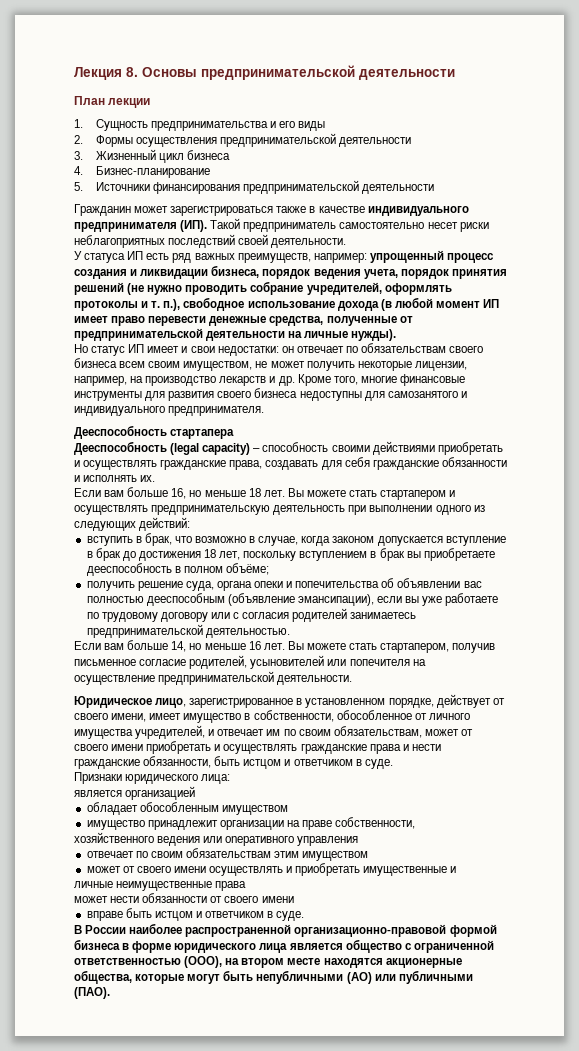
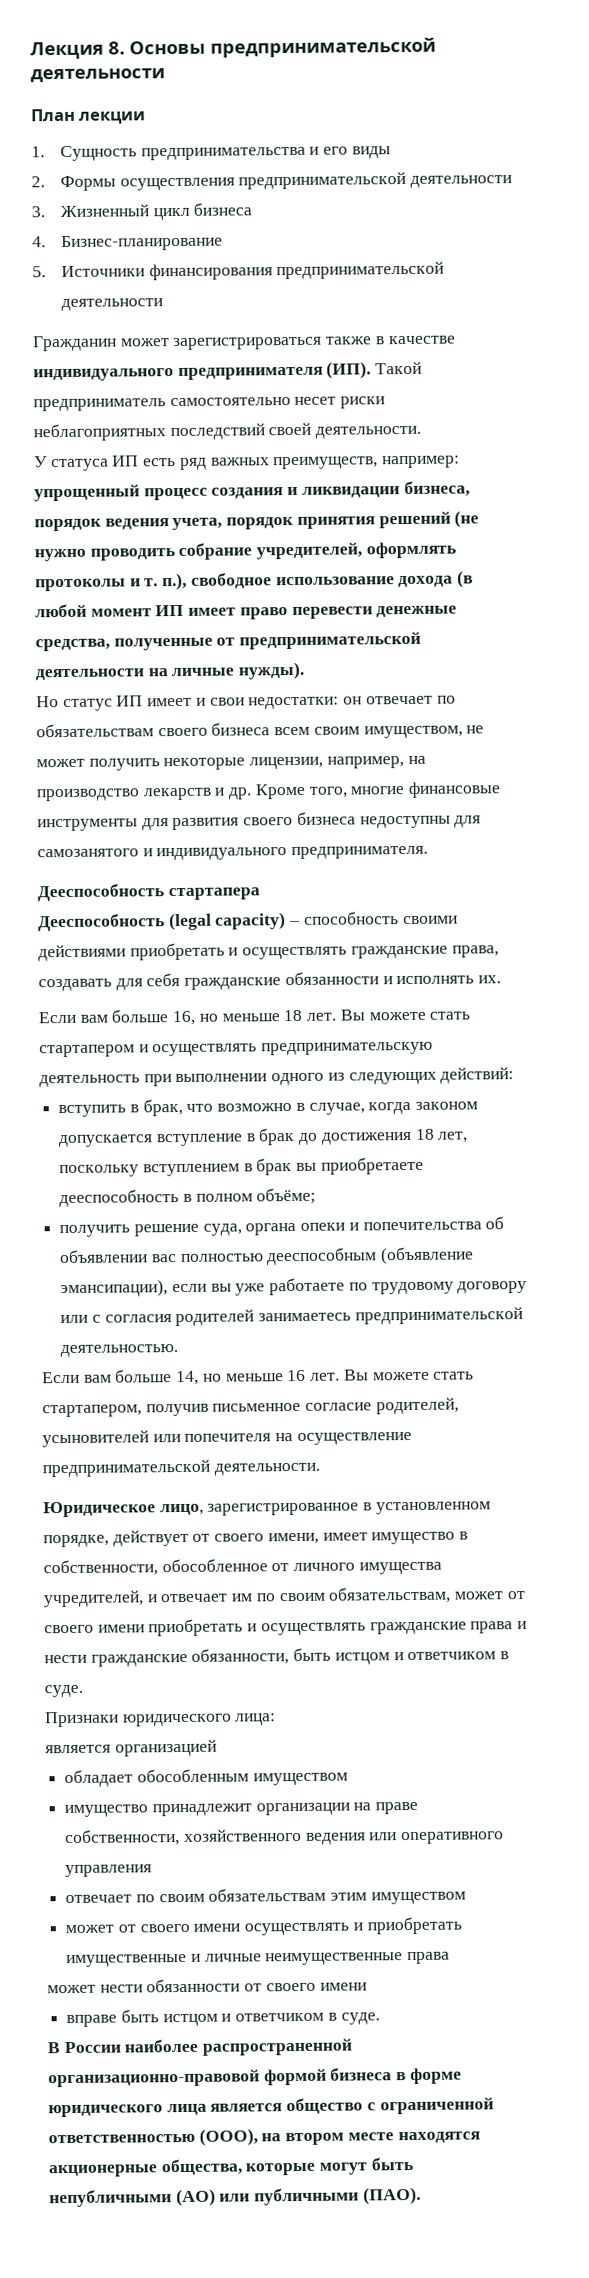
- имущество принадлежит организации на праве собственности,
- хозяйственного ведения или oneративного управления
+ имущество принадлежит организации на праве собственности, хозяйственного ведения или oneративного управления
- может от своего имени осуществлять и приобретать имущественные и
- личные неимущественные права
+ может от своего имени осуществлять и приобретать имущественные и личные неимущественные права

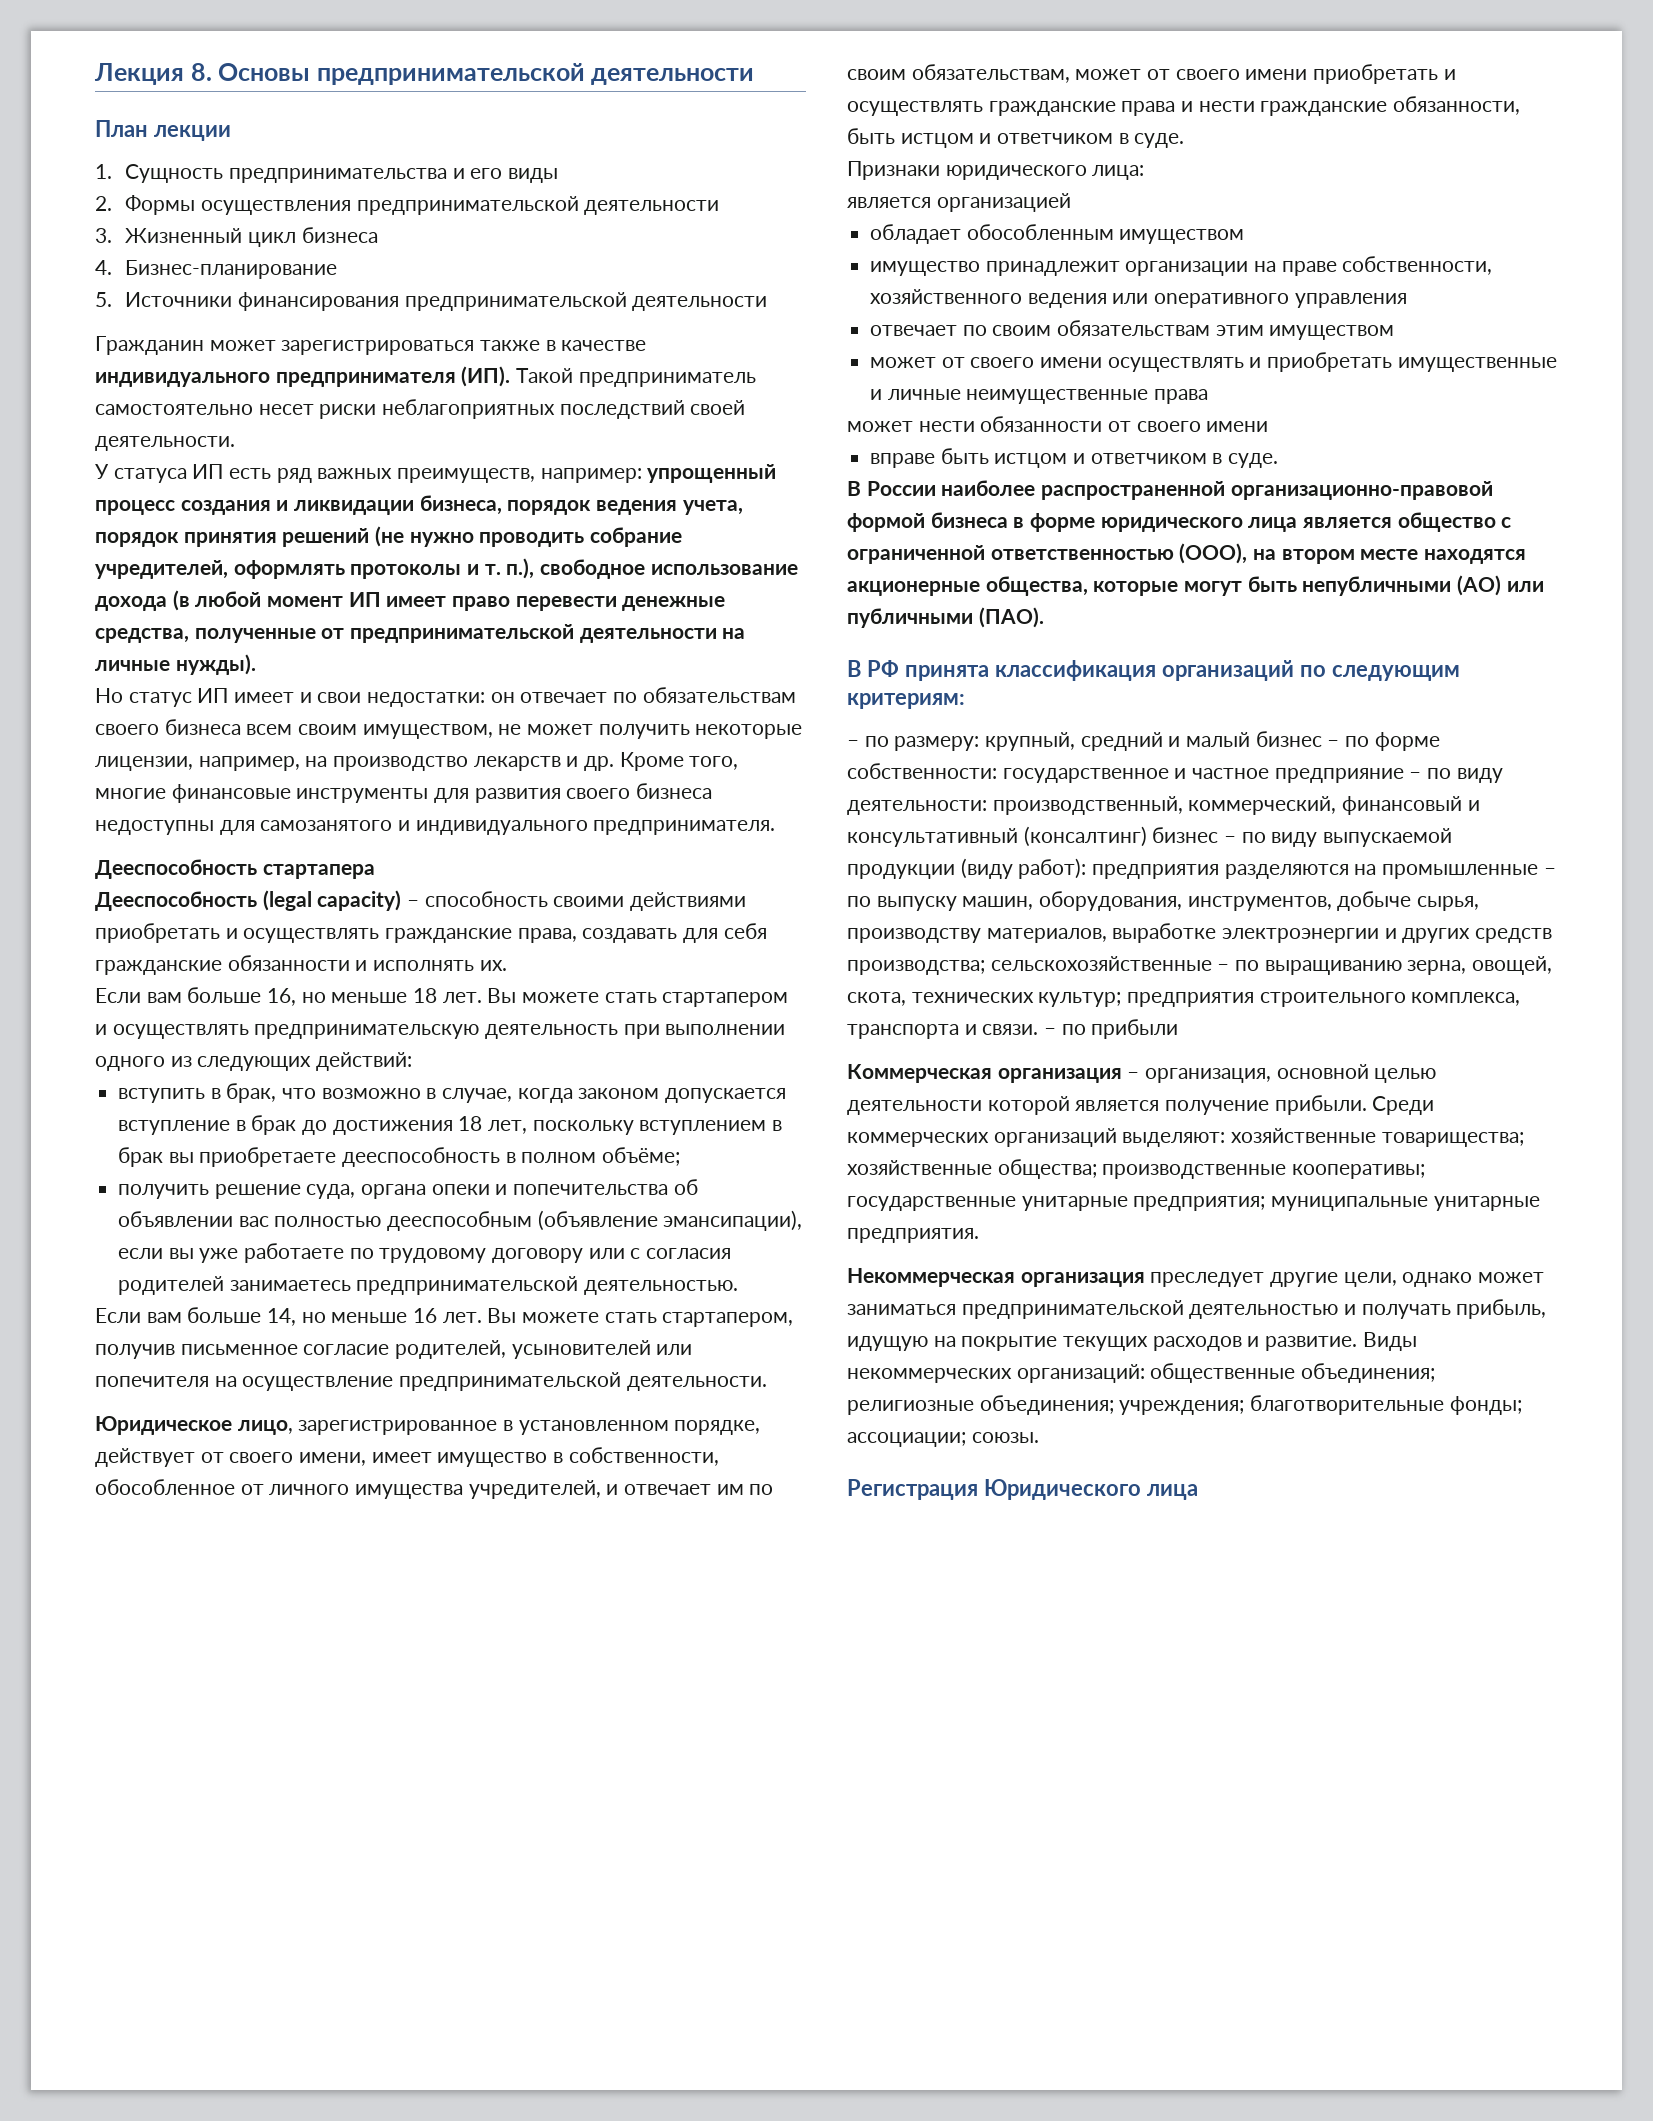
+ В РФ принята классификация организаций по следующим критериям:
+ – по размеру: крупный, средний и малый бизнес – по форме собственности: государственное и частное предприяние – по виду деятельности: производственный, коммерческий, финансовый и консультативный (консалтинг) бизнес – по виду выпускаемой продукции (виду работ): предприятия разделяются на промышленные – по выпуску машин, оборудования, инструментов, добыче сырья, производству материалов, выработке электроэнергии и других средств производства; сельскохозяйственные – по выращиванию зерна, овощей, скота, технических культур; предприятия строительного комплекса, транспорта и связи. – по прибыли
+ Коммерческая организация – организация, основной целью деятельности которой является получение прибыли. Среди коммерческих организаций выделяют: хозяйственные товарищества; хозяйственные общества; производственные кооперативы; государственные унитарные предприятия; муниципальные унитарные предприятия.
+ Некоммерческая организация преследует другие цели, однако может заниматься предпринимательской деятельностью и получать прибыль, идущую на покрытие текущих расходов и развитие. Виды некоммерческих организаций: общественные объединения; религиозные объединения; учреждения; благотворительные фонды; ассоциации; союзы.
+ Регистрация Юридического лица

